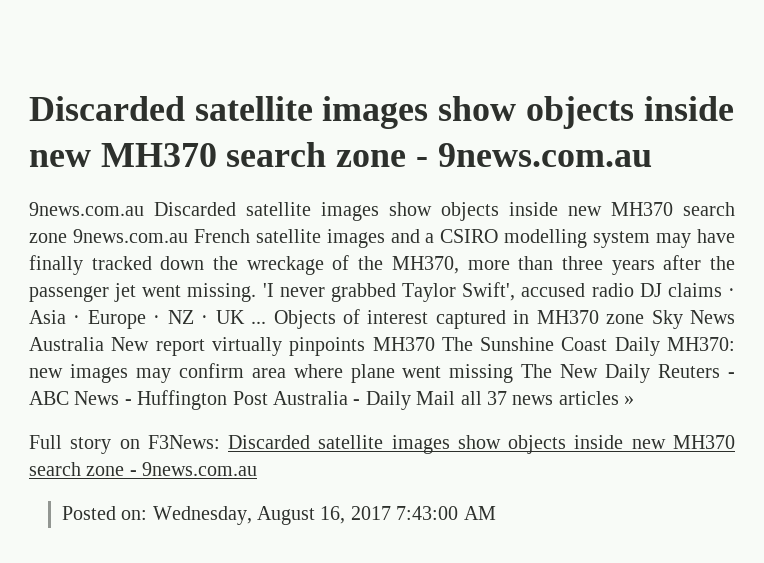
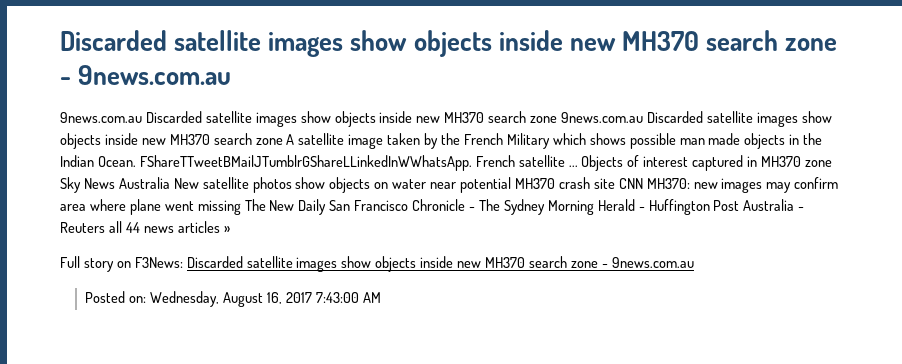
- 9news.com.au Discarded satellite images show objects inside new MH370 search zone 9news.com.au French satellite images and a CSIRO modelling system may have finally tracked down the wreckage of the MH370, more than three years after the passenger jet went missing. 'I never grabbed Taylor Swift', accused radio DJ claims · Asia · Europe · NZ · UK ...
+ 9news.com.au Discarded satellite images show objects inside new MH370 search zone 9news.com.au Discarded satellite images show objects inside new MH370 search zone A satellite image taken by the French Military which shows possible man made objects in the Indian Ocean. FShareTTweetBMailJTumblrGShareLLinkedInWWhatsApp. French satellite ...
- Objects of interest captured in MH370 zone Sky News Australia New report virtually pinpoints MH370 The Sunshine Coast Daily MH370: new images may confirm area where plane went missing The New Daily Reuters - ABC News - Huffington Post Australia - Daily Mail all 37 news articles »
+ Objects of interest captured in MH370 zone Sky News Australia New satellite photos show objects on water near potential MH370 crash site CNN MH370: new images may confirm area where plane went missing The New Daily San Francisco Chronicle - The Sydney Morning Herald - Huffington Post Australia - Reuters all 44 news articles »

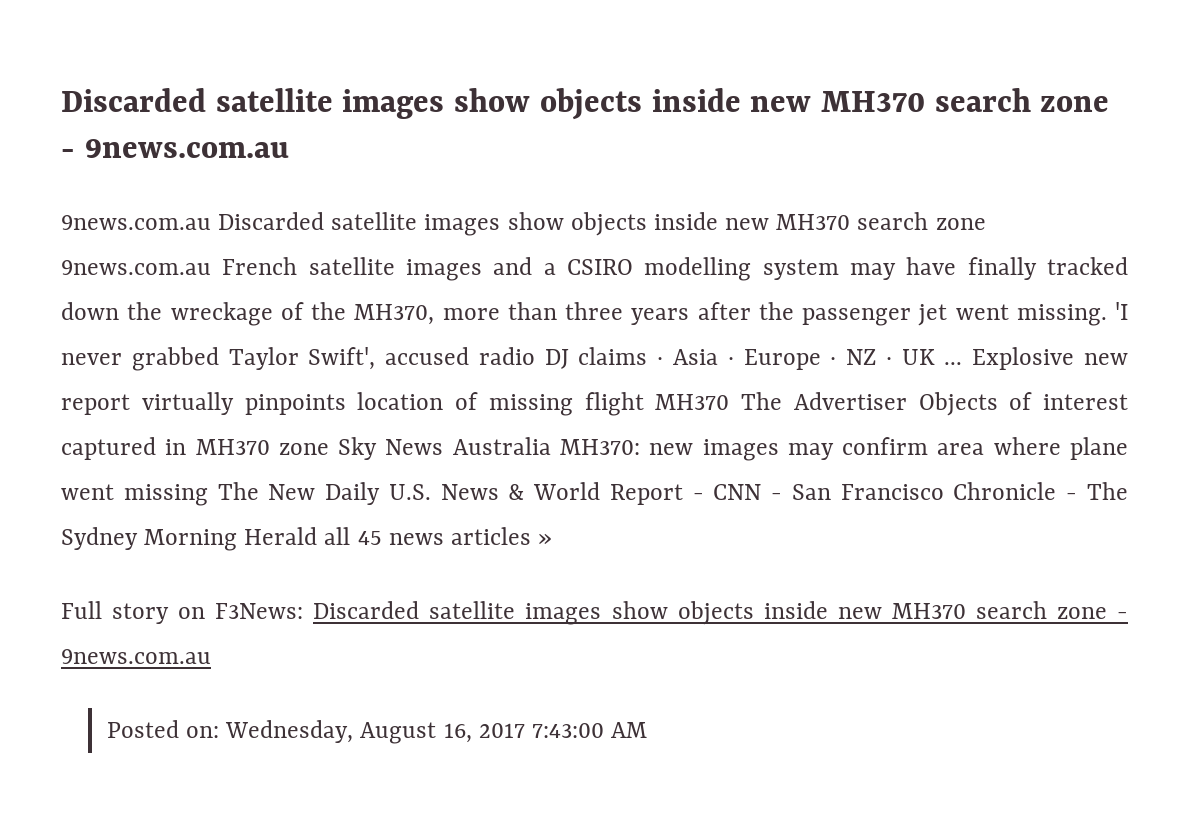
- 9news.com.au Discarded satellite images show objects inside new MH370 search zone 9news.com.au Discarded satellite images show objects inside new MH370 search zone A satellite image taken by the French Military which shows possible man made objects in the Indian Ocean. FShareTTweetBMailJTumblrGShareLLinkedInWWhatsApp. French satellite ... Objects of interest captured in MH370 zone Sky News Australia New satellite photos show objects on water near potential MH370 crash site CNN MH370: new images may confirm area where plane went missing The New Daily San Francisco Chronicle - The Sydney Morning Herald - Huffington Post Australia - Reuters all 44 news articles »
+ 9news.com.au Discarded satellite images show objects inside new MH370 search zone 9news.com.au French satellite images and a CSIRO modelling system may have finally tracked down the wreckage of the MH370, more than three years after the passenger jet went missing. 'I never grabbed Taylor Swift', accused radio DJ claims · Asia · Europe · NZ · UK ... Explosive new report virtually pinpoints location of missing flight MH370 The Advertiser Objects of interest captured in MH370 zone Sky News Australia MH370: new images may confirm area where plane went missing The New Daily U.S. News & World Report - CNN - San Francisco Chronicle - The Sydney Morning Herald all 45 news articles »

